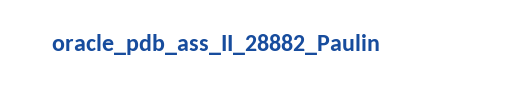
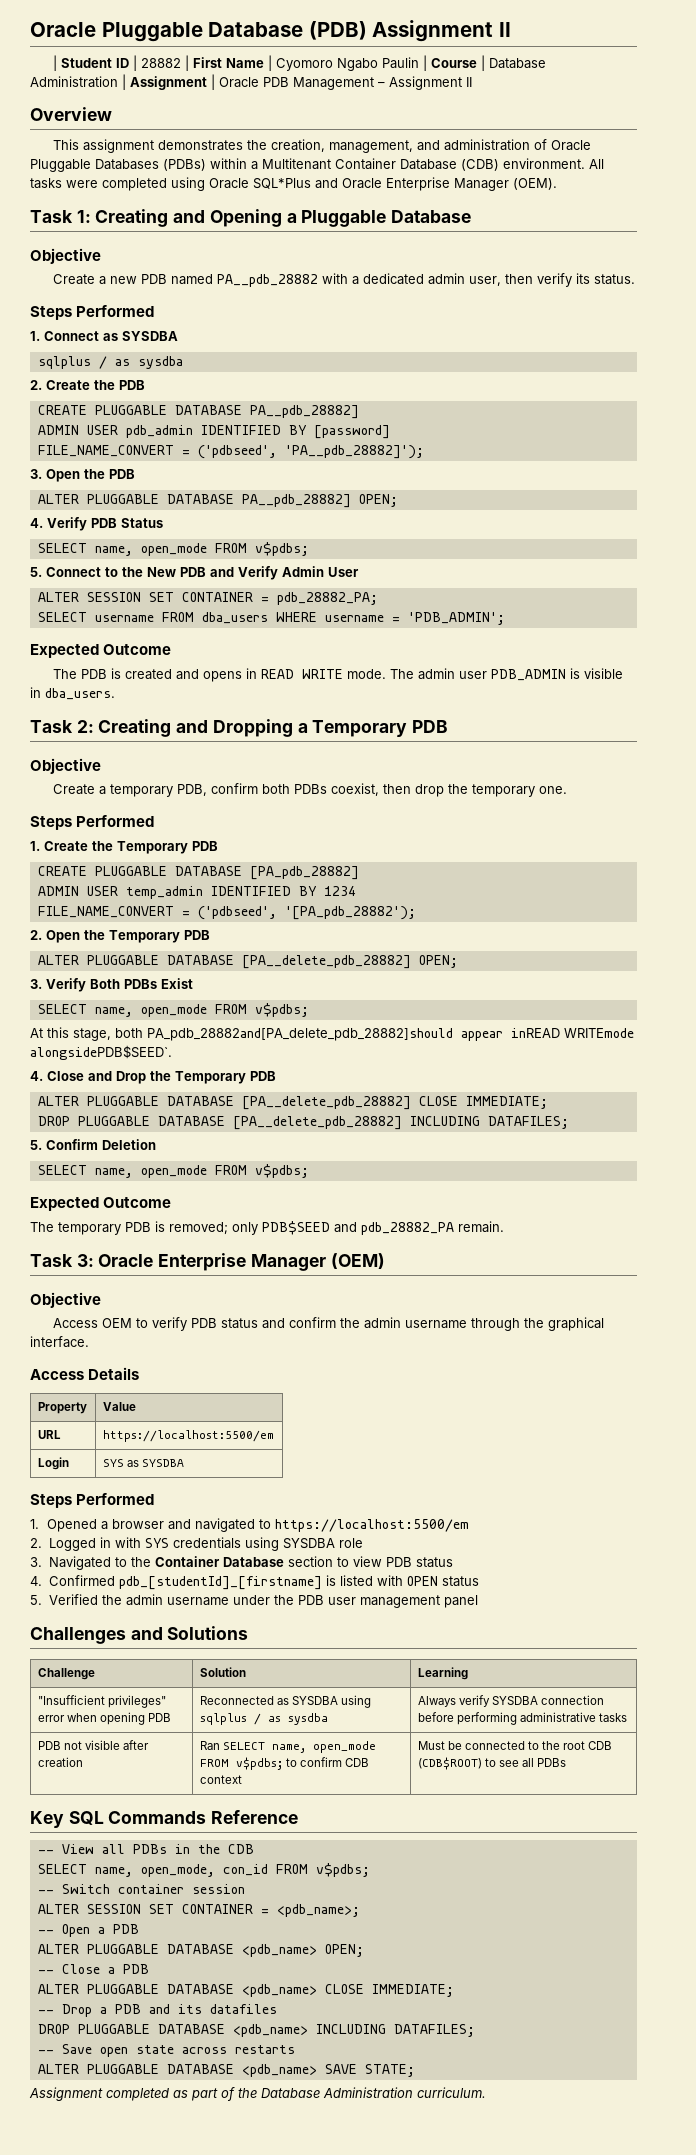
- oracle_pdb_ass_II_28882_Paulin
+ Oracle Pluggable Database (PDB) Assignment II
+ | Student ID | 28882 | First Name | Cyomoro Ngabo Paulin | Course | Database Administration | Assignment | Oracle PDB Management – Assignment II
+ Overview
+ This assignment demonstrates the creation, management, and administration of Oracle Pluggable Databases (PDBs) within a Multitenant Container Database (CDB) environment. All tasks were completed using Oracle SQL*Plus and Oracle Enterprise Manager (OEM).
+ Task 1: Creating and Opening a Pluggable Database
+ Objective
+ Create a new PDB named PA__pdb_28882 with a dedicated admin user, then verify its status.
+ Steps Performed
+ 1. Connect as SYSDBA
+ sqlplus / as sysdba
+ 2. Create the PDB
+ CREATE PLUGGABLE DATABASE PA__pdb_28882]
+ ADMIN USER pdb_admin IDENTIFIED BY [password]
+ FILE_NAME_CONVERT = ('pdbseed', 'PA__pdb_28882]');
+ 3. Open the PDB
+ ALTER PLUGGABLE DATABASE PA__pdb_28882] OPEN;
+ 4. Verify PDB Status
+ SELECT name, open_mode FROM v$pdbs;
+ 5. Connect to the New PDB and Verify Admin User
+ ALTER SESSION SET CONTAINER = pdb_28882_PA;
+ SELECT username FROM dba_users WHERE username = 'PDB_ADMIN';
+ Expected Outcome
+ The PDB is created and opens in READ WRITE mode. The admin user PDB_ADMIN is visible in dba_users.
+ Task 2: Creating and Dropping a Temporary PDB
+ Objective
+ Create a temporary PDB, confirm both PDBs coexist, then drop the temporary one.
+ Steps Performed
+ 1. Create the Temporary PDB
+ CREATE PLUGGABLE DATABASE [PA_pdb_28882]
+ ADMIN USER temp_admin IDENTIFIED BY 1234
+ FILE_NAME_CONVERT = ('pdbseed', '[PA_pdb_28882');
+ 2. Open the Temporary PDB
+ ALTER PLUGGABLE DATABASE [PA__delete_pdb_28882] OPEN;
+ 3. Verify Both PDBs Exist
+ SELECT name, open_mode FROM v$pdbs;
+ At this stage, both PA_pdb_28882and[PA_delete_pdb_28882]should appear inREAD WRITEmode alongsidePDB$SEED`.
+ 4. Close and Drop the Temporary PDB
+ ALTER PLUGGABLE DATABASE [PA__delete_pdb_28882] CLOSE IMMEDIATE;
+ DROP PLUGGABLE DATABASE [PA__delete_pdb_28882] INCLUDING DATAFILES;
+ 5. Confirm Deletion
+ SELECT name, open_mode FROM v$pdbs;
+ Expected Outcome
+ The temporary PDB is removed; only PDB$SEED and pdb_28882_PA remain.
+ Task 3: Oracle Enterprise Manager (OEM)
+ Objective
+ Access OEM to verify PDB status and confirm the admin username through the graphical interface.
+ Access Details
+ Property | Value
+ URL | https://localhost:5500/em
+ Login | SYS as SYSDBA
+ Steps Performed
+ 1. Opened a browser and navigated to https://localhost:5500/em
+ 2. Logged in with SYS credentials using SYSDBA role
+ 3. Navigated to the Container Database section to view PDB status
+ 4. Confirmed pdb_[studentId]_[firstname] is listed with OPEN status
+ 5. Verified the admin username under the PDB user management panel
+ Challenges and Solutions
+ Challenge | Solution | Learning
+ "Insufficient privileges" error when opening PDB | Reconnected as SYSDBA using sqlplus / as sysdba | Always verify SYSDBA connection before performing administrative tasks
+ PDB not visible after creation | Ran SELECT name, open_mode FROM v$pdbs; to confirm CDB context | Must be connected to the root CDB (CDB$ROOT) to see all PDBs
+ Key SQL Commands Reference
+ -- View all PDBs in the CDB
+ SELECT name, open_mode, con_id FROM v$pdbs;
+ -- Switch container session
+ ALTER SESSION SET CONTAINER = <pdb_name>;
+ -- Open a PDB
+ ALTER PLUGGABLE DATABASE <pdb_name> OPEN;
+ -- Close a PDB
+ ALTER PLUGGABLE DATABASE <pdb_name> CLOSE IMMEDIATE;
+ -- Drop a PDB and its datafiles
+ DROP PLUGGABLE DATABASE <pdb_name> INCLUDING DATAFILES;
+ -- Save open state across restarts
+ ALTER PLUGGABLE DATABASE <pdb_name> SAVE STATE;
+ Assignment completed as part of the Database Administration curriculum.

